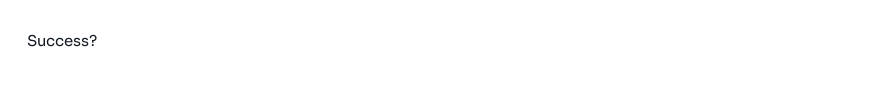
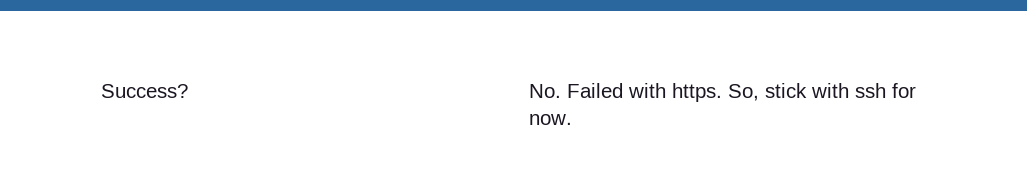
+ No. Failed with https. So, stick with ssh for now.

